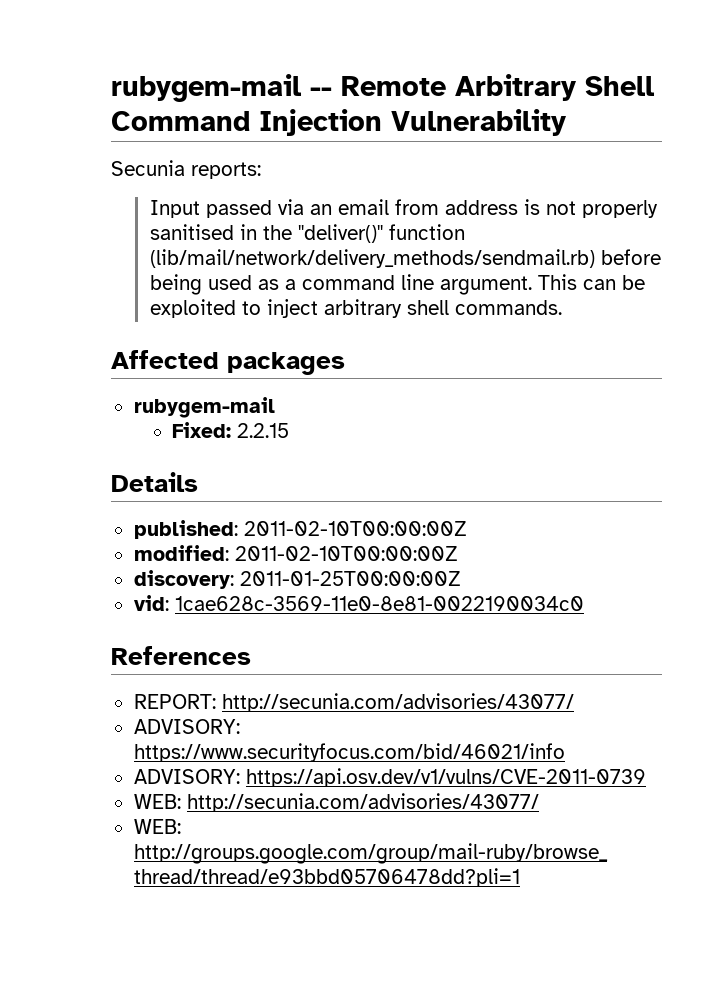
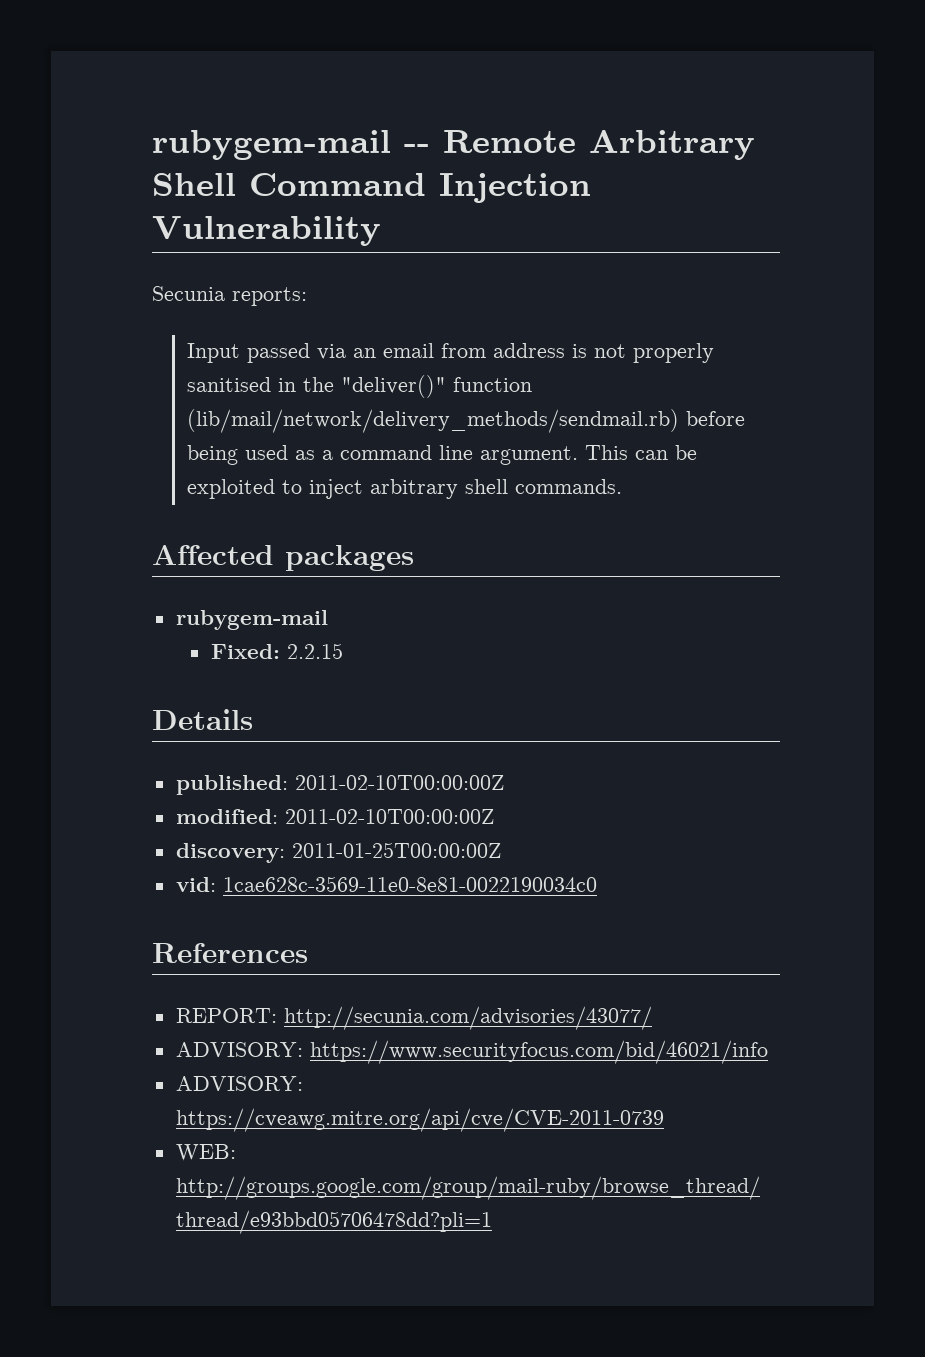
- ADVISORY: https://api.osv.dev/v1/vulns/CVE-2011-0739
- WEB: http://secunia.com/advisories/43077/
+ ADVISORY: https://cveawg.mitre.org/api/cve/CVE-2011-0739

